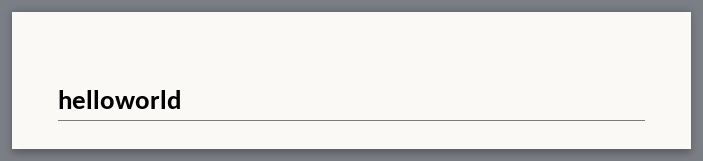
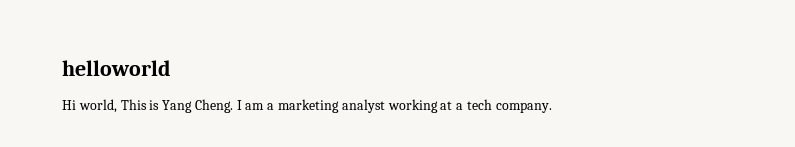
+ Hi world, This is Yang Cheng. I am a marketing analyst working at a tech company.

